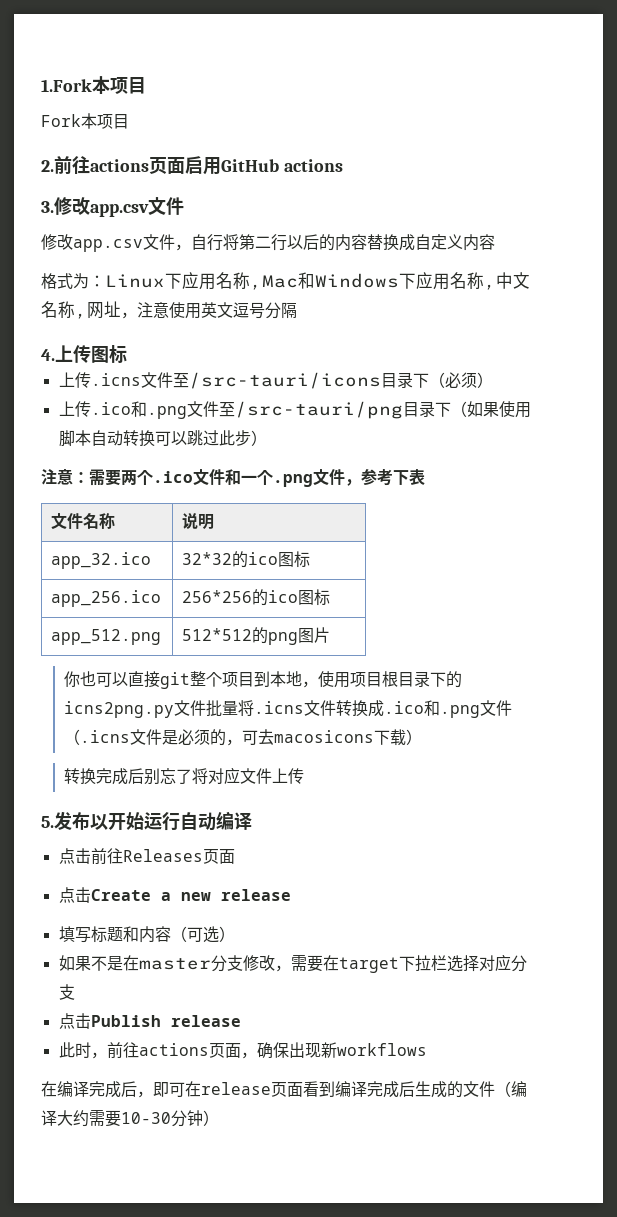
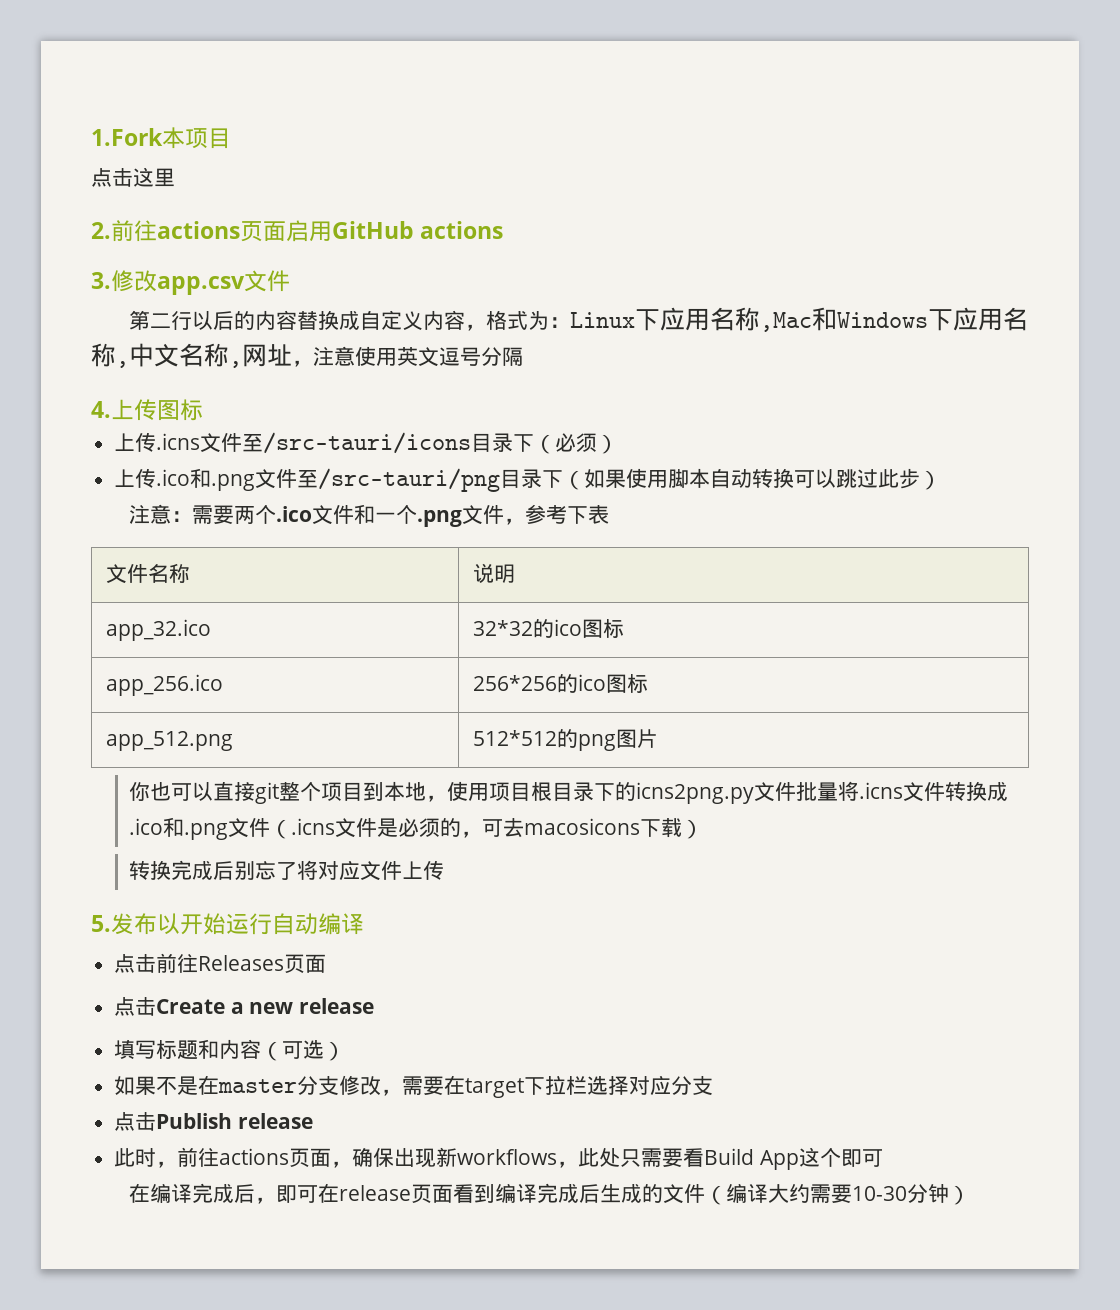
- Fork本项目
+ 点击这里
- 修改app.csv文件，自行将第二行以后的内容替换成自定义内容
- 格式为：Linux下应用名称,Mac和Windows下应用名称,中文名称,网址，注意使用英文逗号分隔
+ 第二行以后的内容替换成自定义内容，格式为：Linux下应用名称,Mac和Windows下应用名称,中文名称,网址，注意使用英文逗号分隔
- 此时，前往actions页面，确保出现新workflows
+ 此时，前往actions页面，确保出现新workflows，此处只需要看Build App这个即可

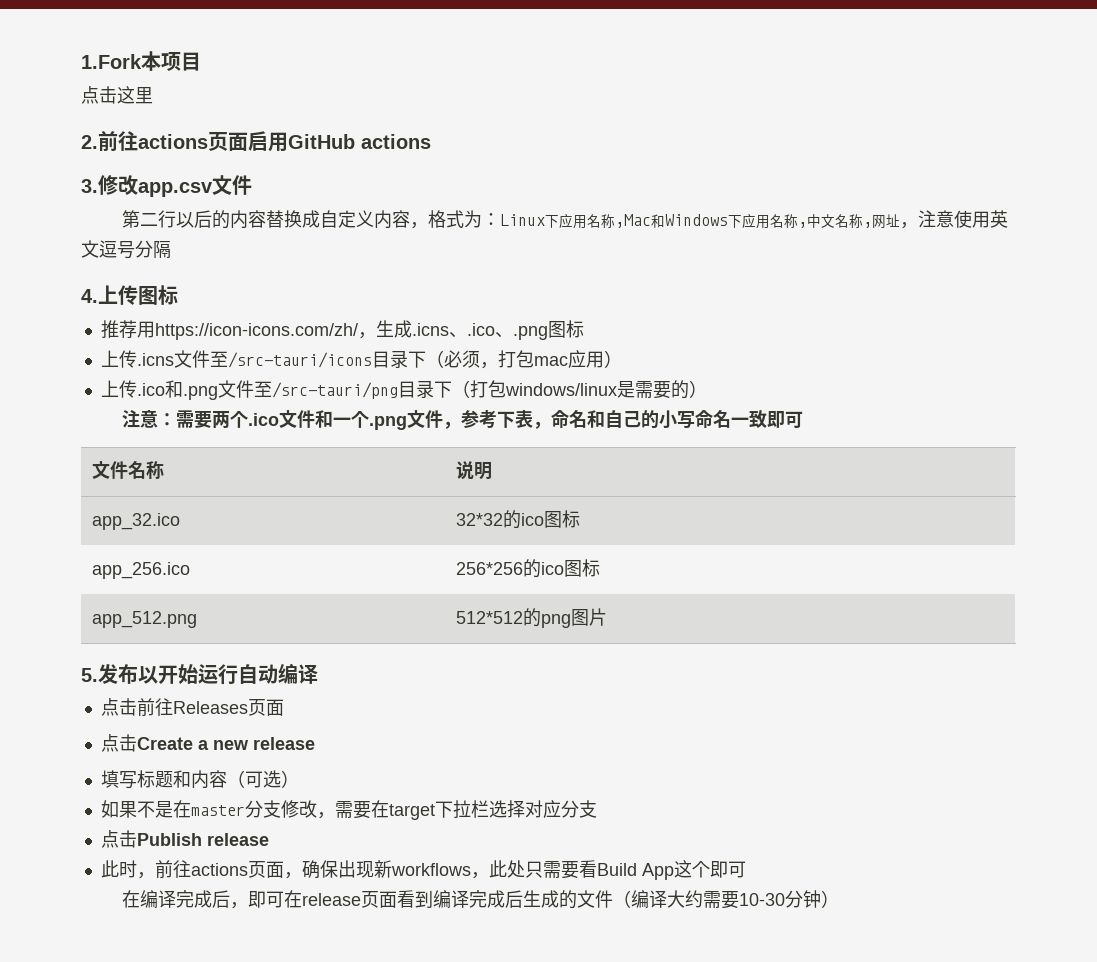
+ 推荐用https://icon-icons.com/zh/，生成.icns、.ico、.png图标
- 上传.icns文件至/src-tauri/icons目录下（必须）
+ 上传.icns文件至/src-tauri/icons目录下（必须，打包mac应用）
- 上传.ico和.png文件至/src-tauri/png目录下（如果使用脚本自动转换可以跳过此步）
+ 上传.ico和.png文件至/src-tauri/png目录下（打包windows/linux是需要的）
- 注意：需要两个.ico文件和一个.png文件，参考下表
+ 注意：需要两个.ico文件和一个.png文件，参考下表，命名和自己的小写命名一致即可
- 你也可以直接git整个项目到本地，使用项目根目录下的icns2png.py文件批量将.icns文件转换成.ico和.png文件（.icns文件是必须的，可去macosicons下载）
- 转换完成后别忘了将对应文件上传

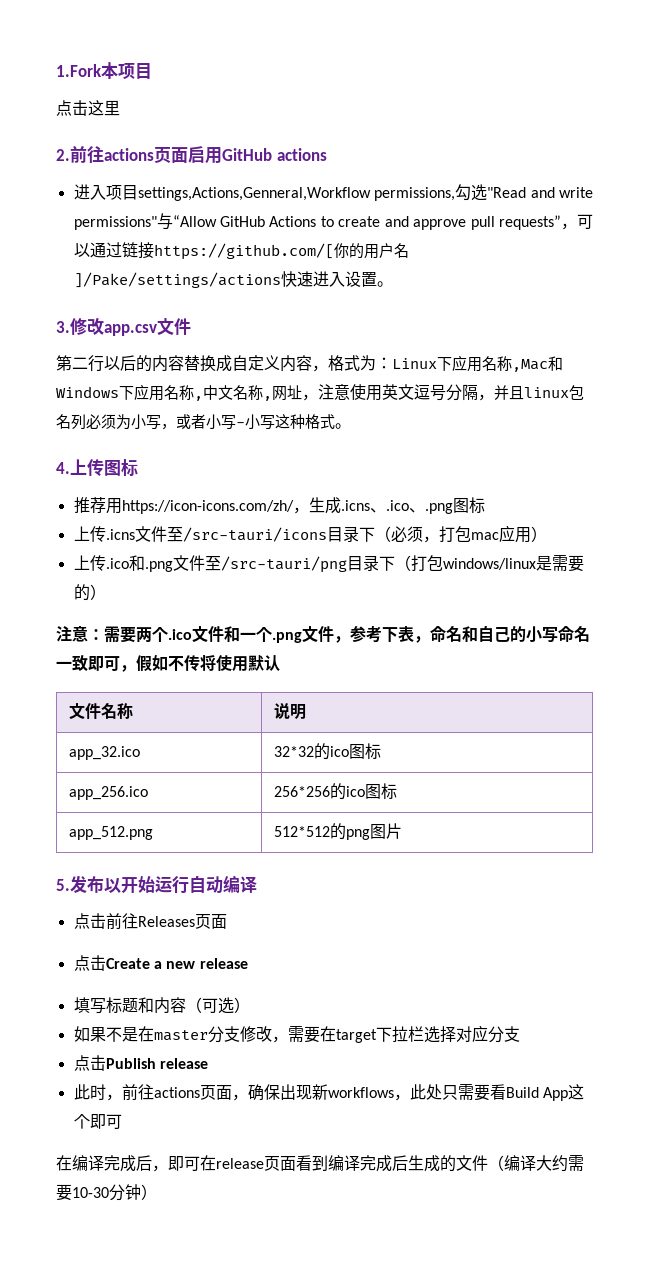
+ 进入项目settings,Actions,Genneral,Workflow permissions,勾选"Read and write permissions"与“Allow GitHub Actions to create and approve pull requests”，可以通过链接https://github.com/[你的用户名]/Pake/settings/actions快速进入设置。
- 第二行以后的内容替换成自定义内容，格式为：Linux下应用名称,Mac和Windows下应用名称,中文名称,网址，注意使用英文逗号分隔
+ 第二行以后的内容替换成自定义内容，格式为：Linux下应用名称,Mac和Windows下应用名称,中文名称,网址，注意使用英文逗号分隔，并且linux包名列必须为小写，或者小写-小写这种格式。
- 注意：需要两个.ico文件和一个.png文件，参考下表，命名和自己的小写命名一致即可
+ 注意：需要两个.ico文件和一个.png文件，参考下表，命名和自己的小写命名一致即可，假如不传将使用默认

